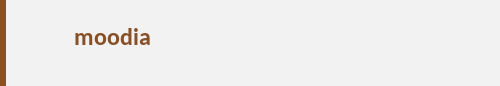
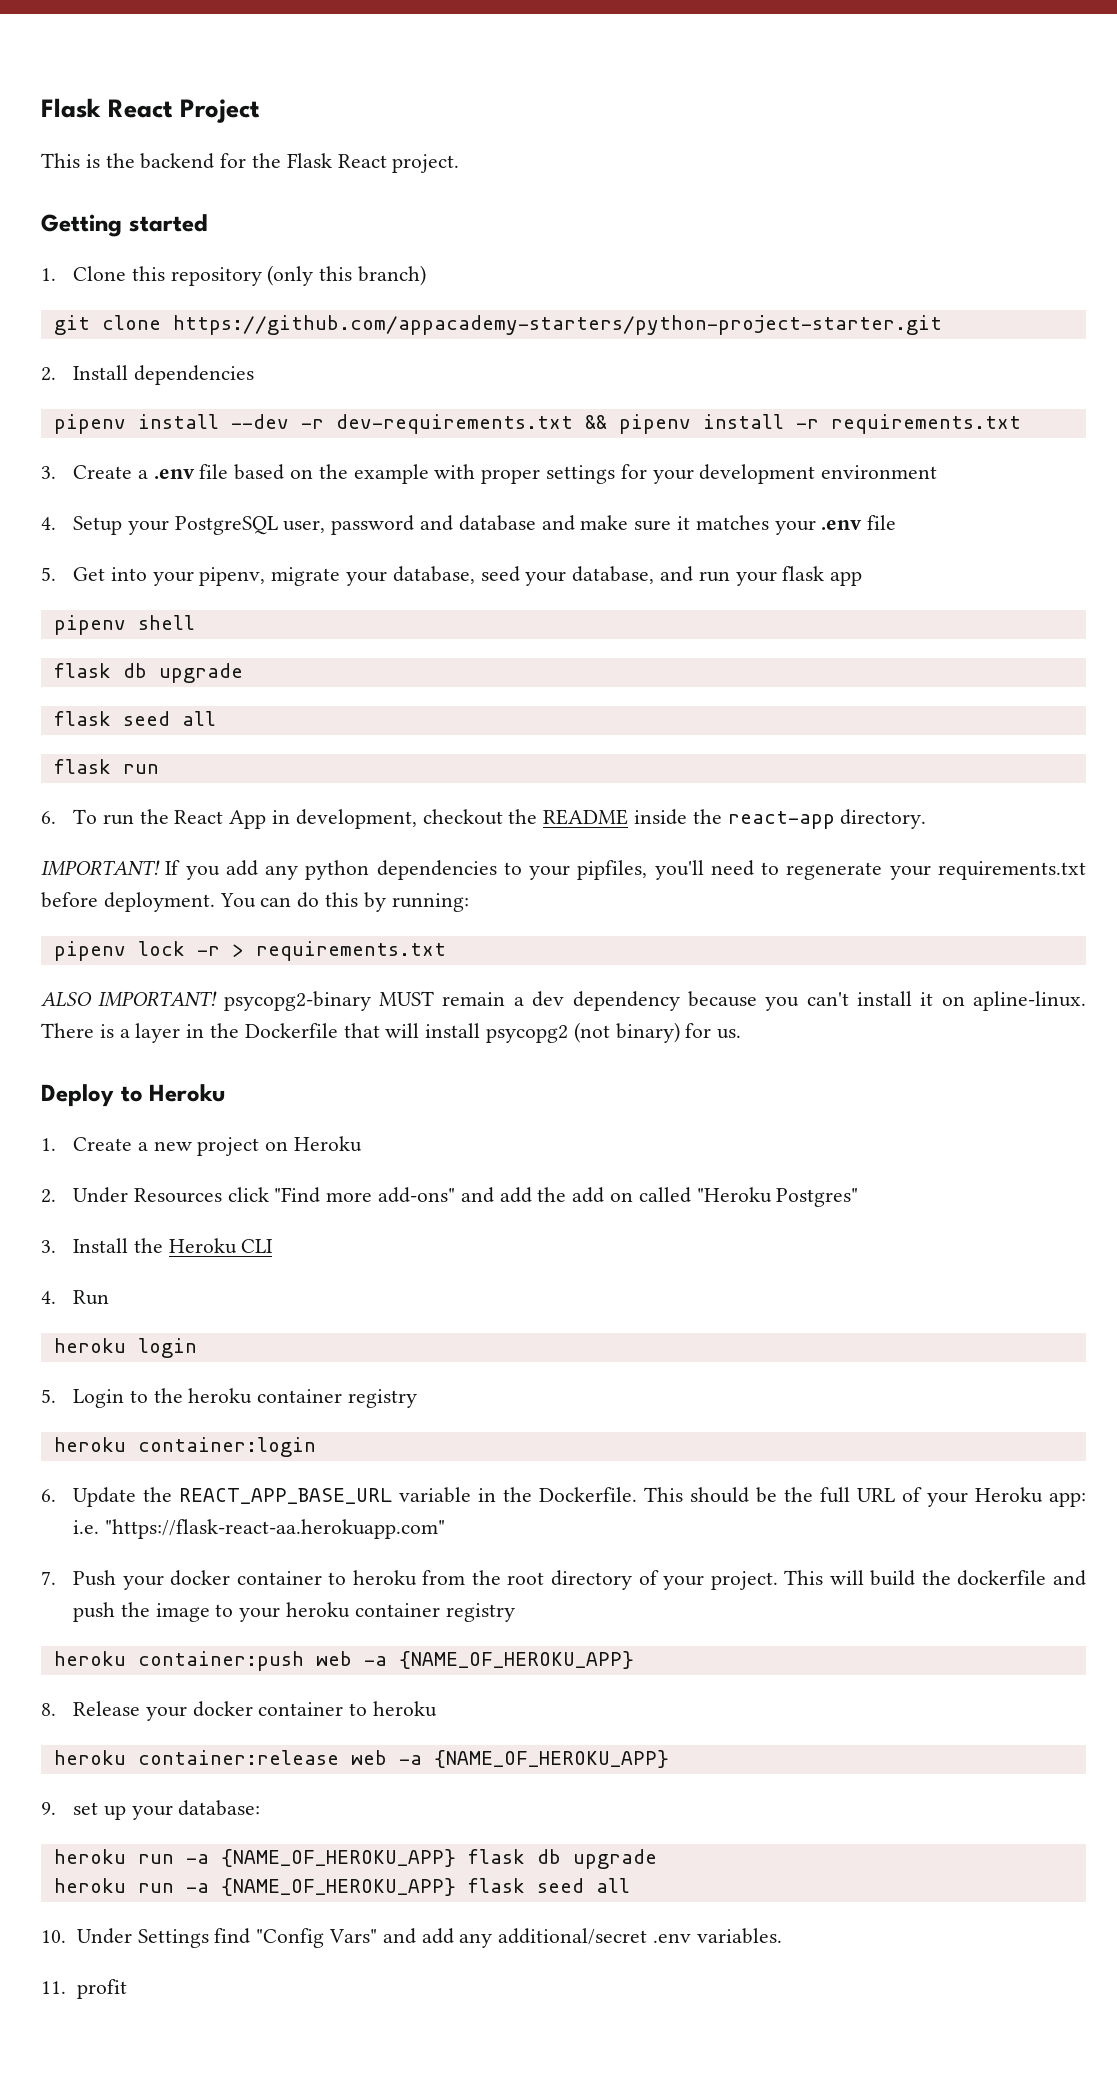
- moodia
+ Flask React Project
+ This is the backend for the Flask React project.
+ Getting started
+ 1. Clone this repository (only this branch)
+ git clone https://github.com/appacademy-starters/python-project-starter.git
+ 2. Install dependencies
+ pipenv install --dev -r dev-requirements.txt && pipenv install -r requirements.txt
+ 3. Create a .env file based on the example with proper settings for your development environment
+ 4. Setup your PostgreSQL user, password and database and make sure it matches your .env file
+ 5. Get into your pipenv, migrate your database, seed your database, and run your flask app
+ pipenv shell
+ flask db upgrade
+ flask seed all
+ flask run
+ 6. To run the React App in development, checkout the README inside the react-app directory.
+ IMPORTANT! If you add any python dependencies to your pipfiles, you'll need to regenerate your requirements.txt before deployment. You can do this by running:
+ pipenv lock -r > requirements.txt
+ ALSO IMPORTANT! psycopg2-binary MUST remain a dev dependency because you can't install it on apline-linux. There is a layer in the Dockerfile that will install psycopg2 (not binary) for us.
+ Deploy to Heroku
+ 1. Create a new project on Heroku
+ 2. Under Resources click "Find more add-ons" and add the add on called "Heroku Postgres"
+ 3. Install the Heroku CLI
+ 4. Run
+ heroku login
+ 5. Login to the heroku container registry
+ heroku container:login
+ 6. Update the REACT_APP_BASE_URL variable in the Dockerfile. This should be the full URL of your Heroku app: i.e. "https://flask-react-aa.herokuapp.com"
+ 7. Push your docker container to heroku from the root directory of your project. This will build the dockerfile and push the image to your heroku container registry
+ heroku container:push web -a {NAME_OF_HEROKU_APP}
+ 8. Release your docker container to heroku
+ heroku container:release web -a {NAME_OF_HEROKU_APP}
+ 9. set up your database:
+ heroku run -a {NAME_OF_HEROKU_APP} flask db upgrade
+ heroku run -a {NAME_OF_HEROKU_APP} flask seed all
+ 10. Under Settings find "Config Vars" and add any additional/secret .env variables.
+ 11. profit

